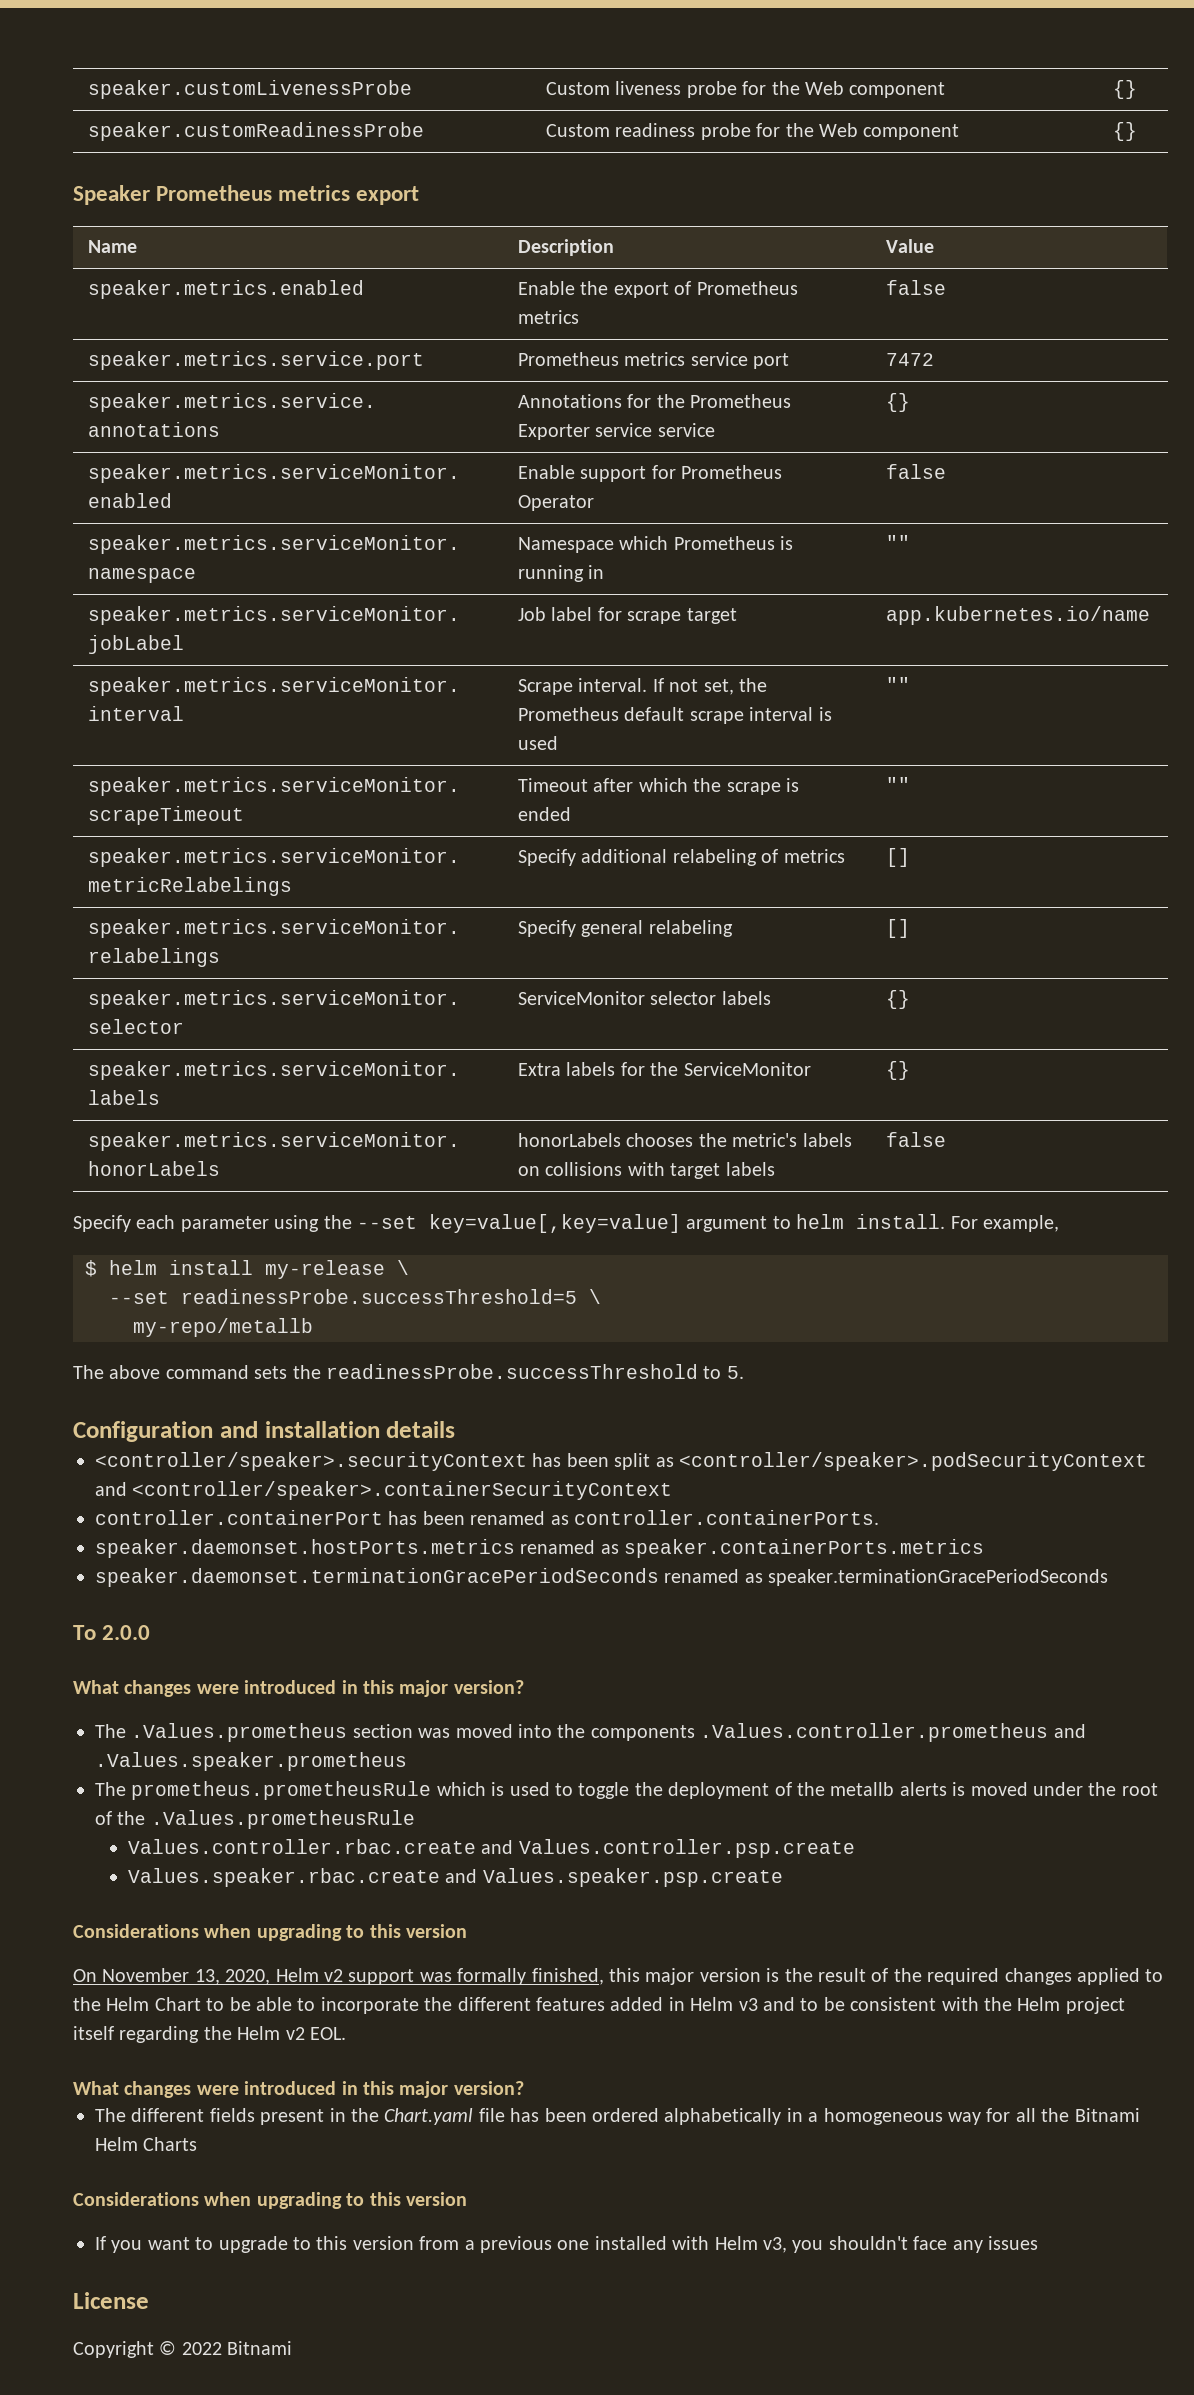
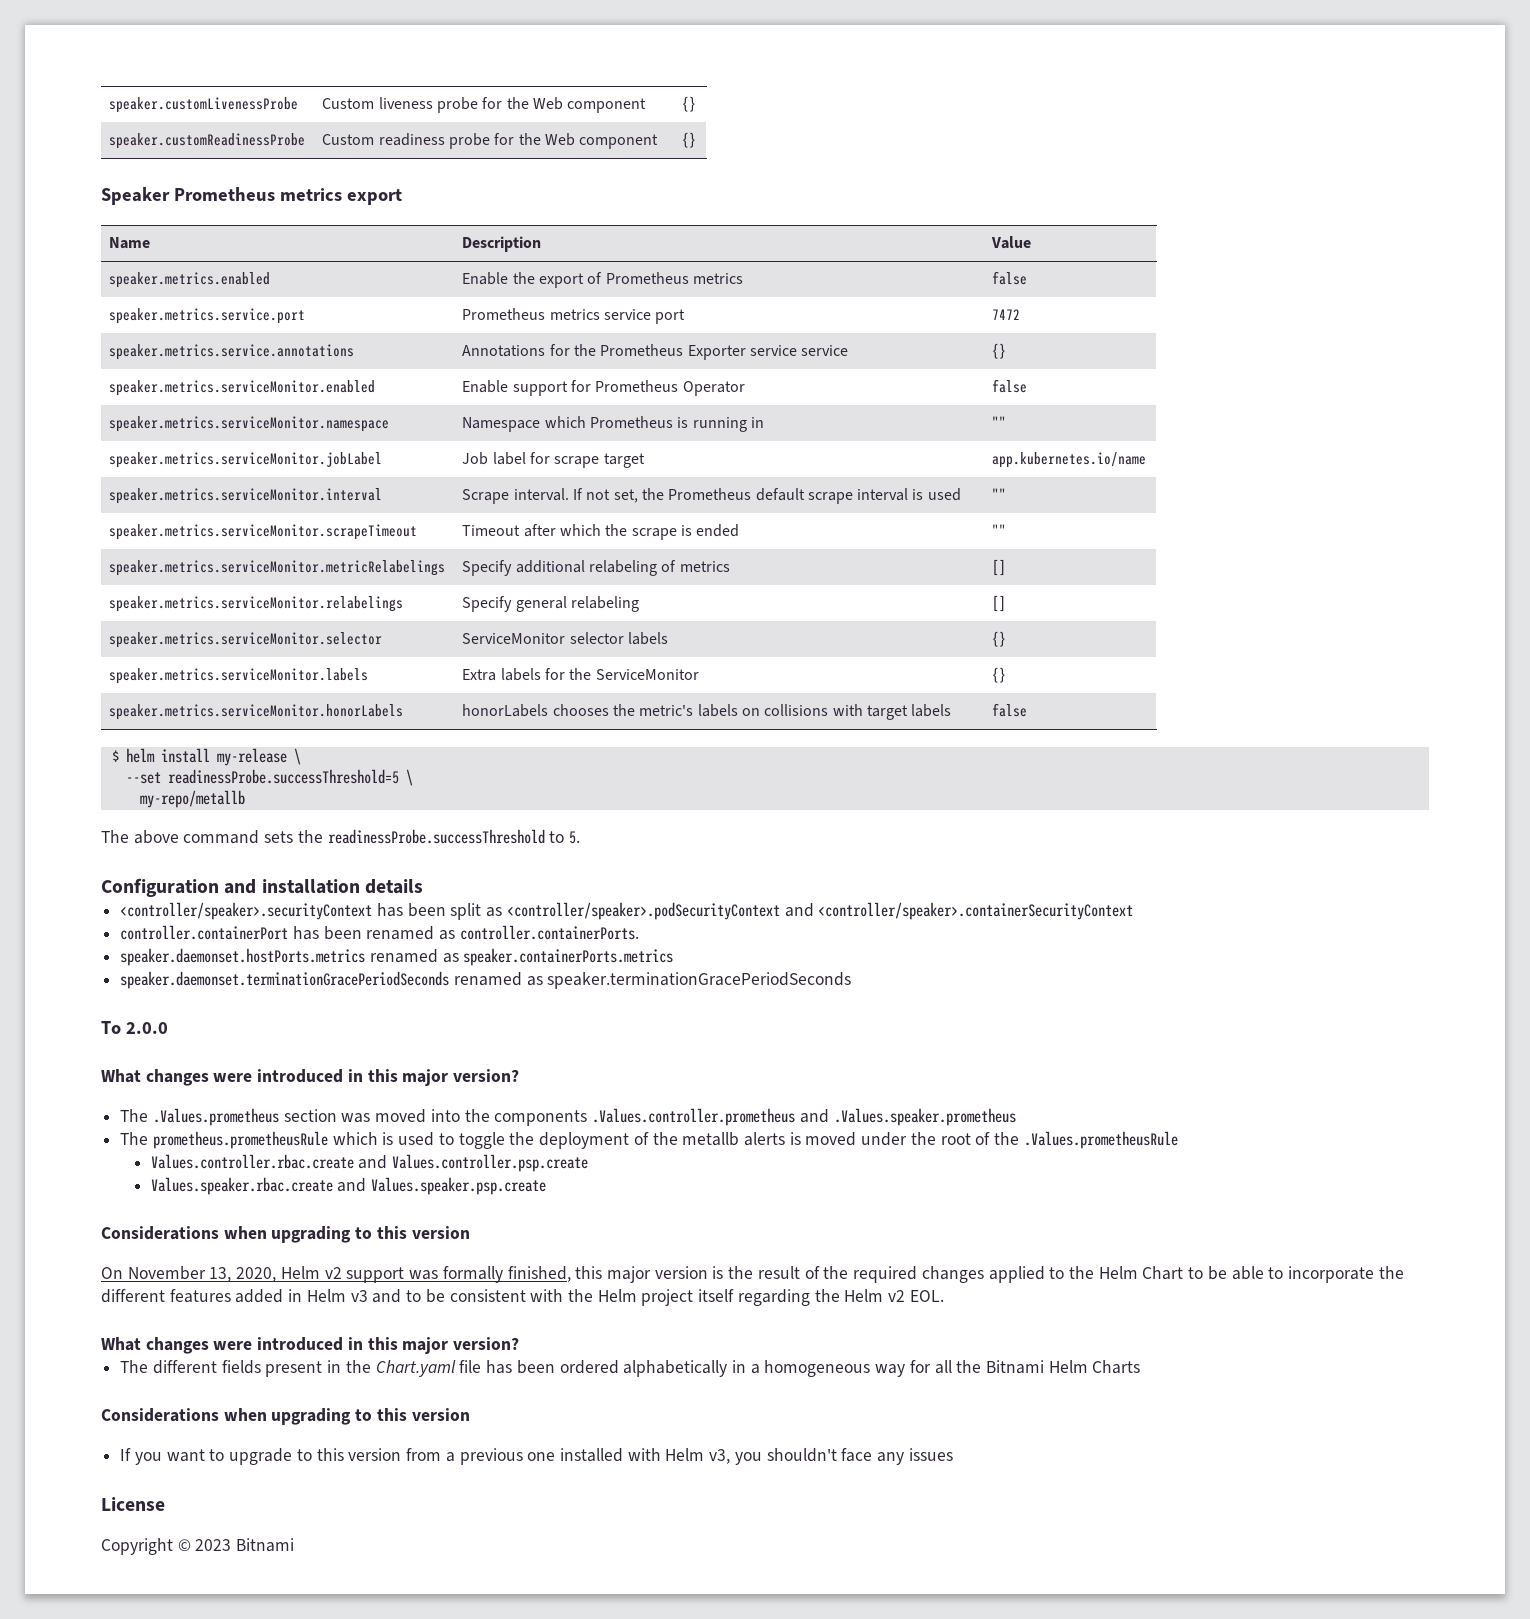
- Specify each parameter using the --set key=value[,key=value] argument to helm install. For example,
- Copyright © 2022 Bitnami
+ Copyright © 2023 Bitnami

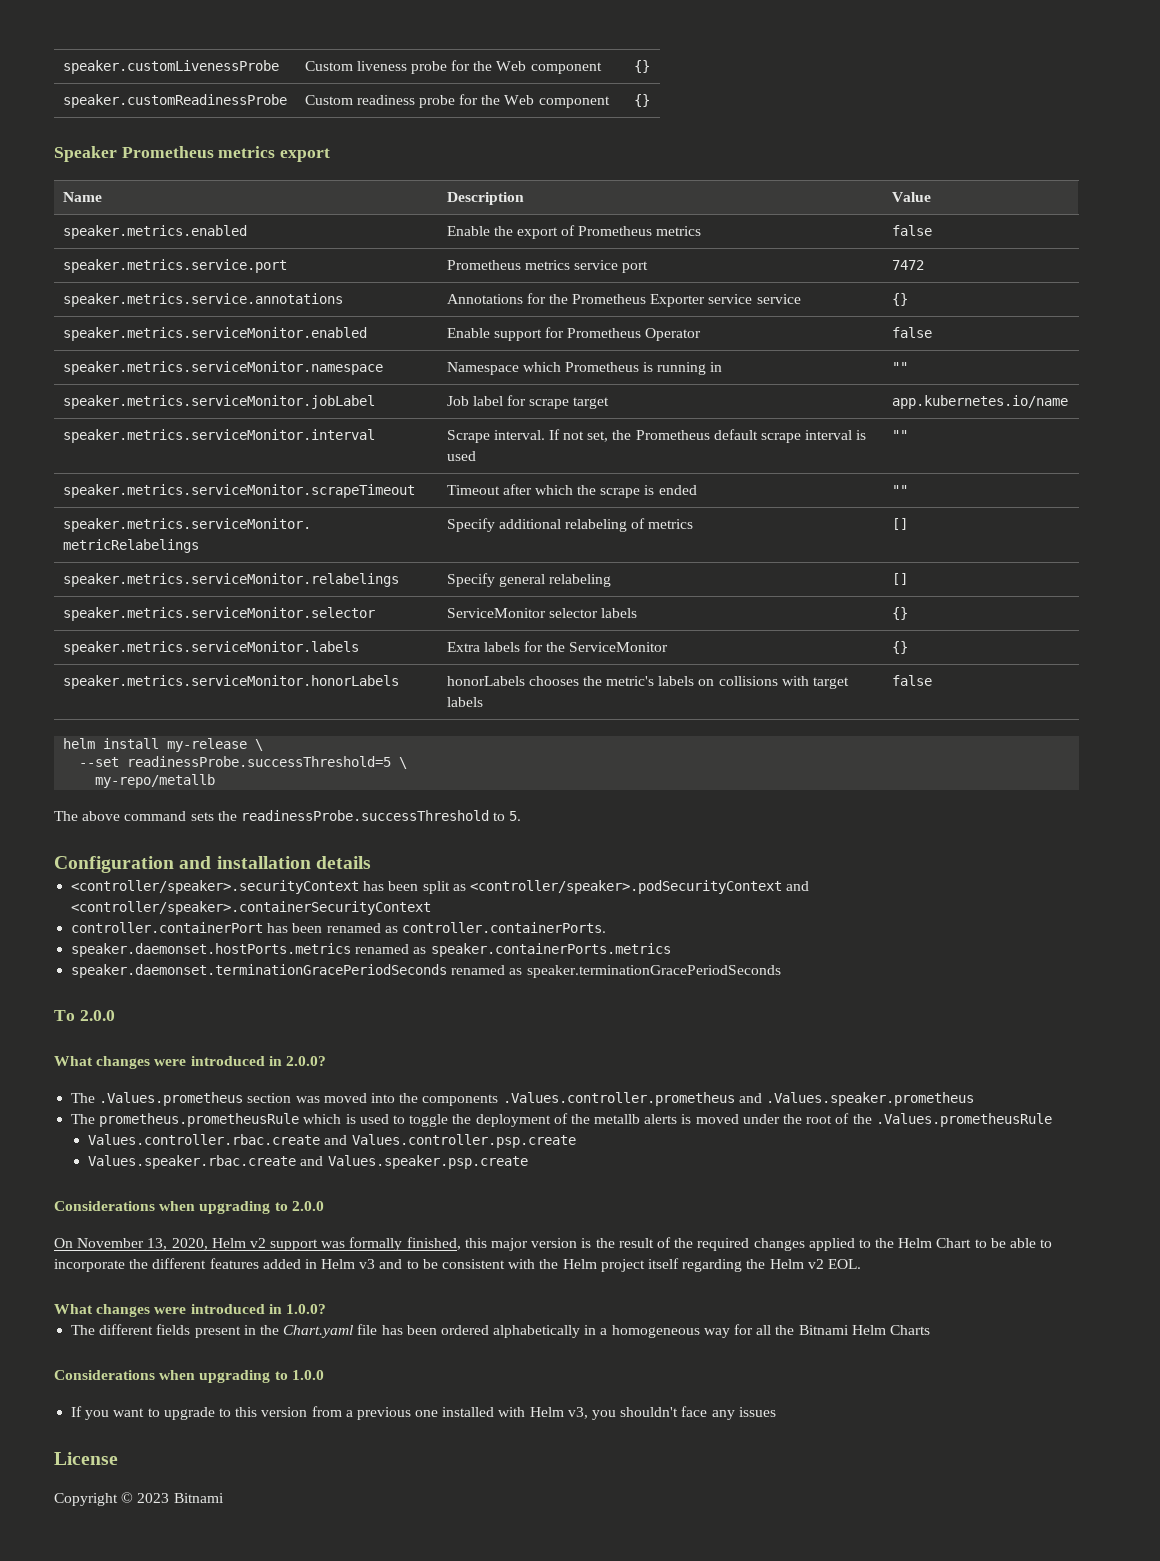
- $ helm install my-release \
+ helm install my-release \
  To 2.0.0
- What changes were introduced in this major version?
+ What changes were introduced in 2.0.0?
  Values.speaker.rbac.create and Values.speaker.psp.create
- Considerations when upgrading to this version
+ Considerations when upgrading to 2.0.0
  On November 13, 2020, Helm v2 support was formally finished, this major version is the result of the required changes applied to the Helm Chart to be able to incorporate the different features added in Helm v3 and to be consistent with the Helm project itself regarding the Helm v2 EOL.
- What changes were introduced in this major version?
+ What changes were introduced in 1.0.0?
  The different fields present in the Chart.yaml file has been ordered alphabetically in a homogeneous way for all the Bitnami Helm Charts
- Considerations when upgrading to this version
+ Considerations when upgrading to 1.0.0

